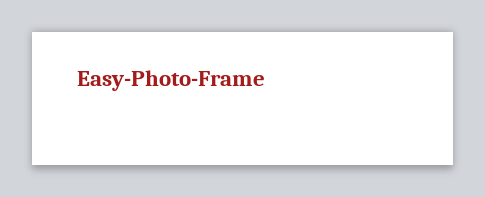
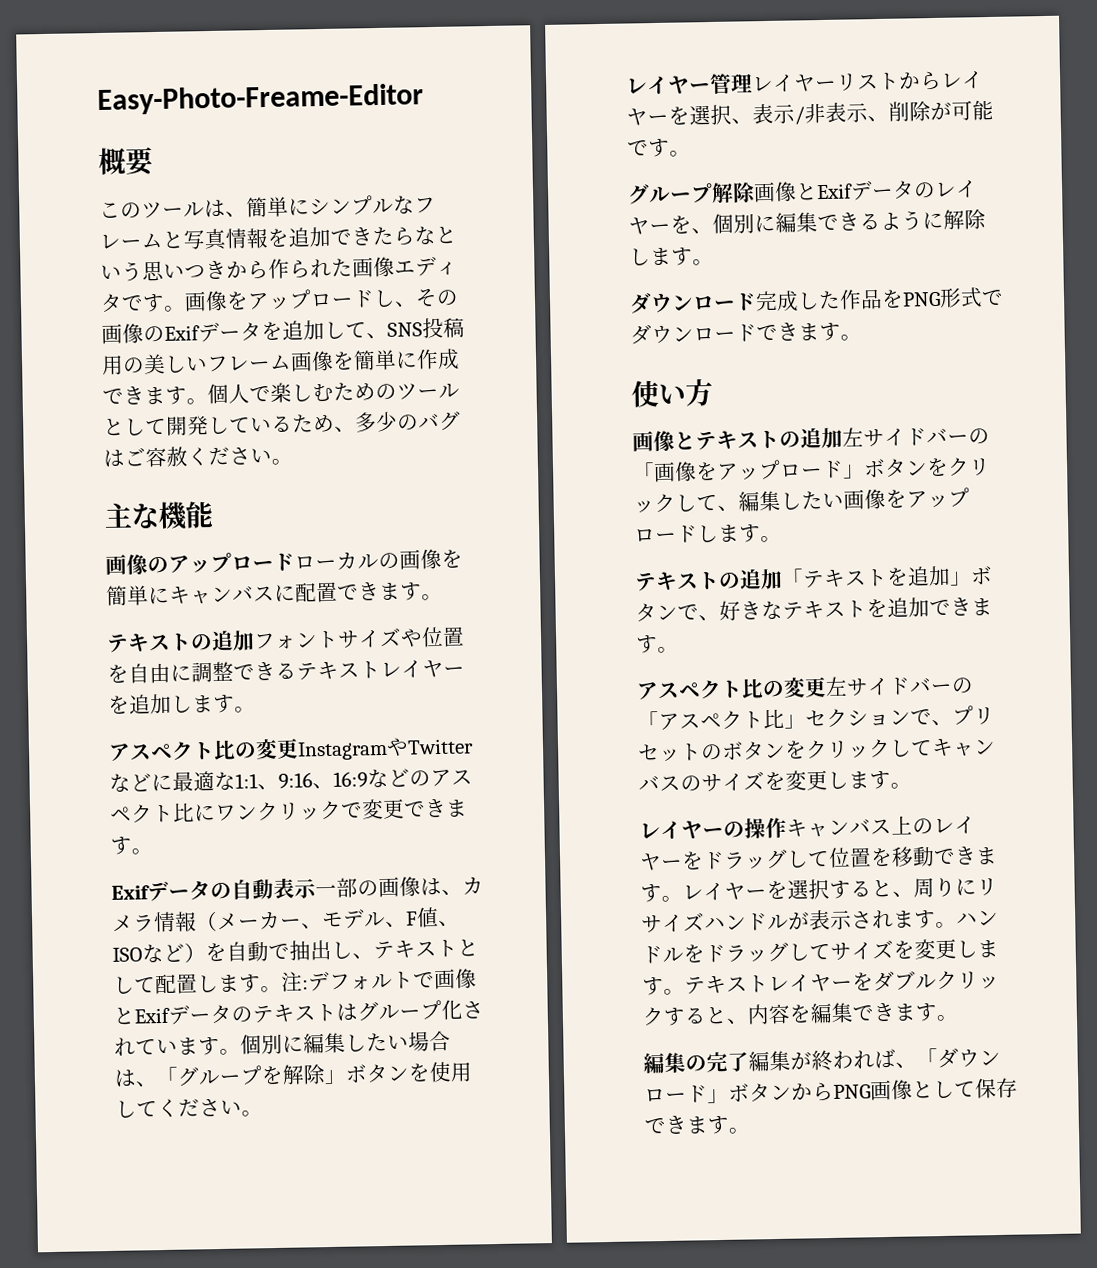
- Easy-Photo-Frame
+ Easy-Photo-Freame-Editor
+ 概要
+ このツールは、簡単にシンプルなフレームと写真情報を追加できたらなという思いつきから作られた画像エディタです。画像をアップロードし、その画像のExifデータを追加して、SNS投稿用の美しいフレーム画像を簡単に作成できます。個人で楽しむためのツールとして開発しているため、多少のバグはご容赦ください。
+ 主な機能
+ 画像のアップロードローカルの画像を簡単にキャンバスに配置できます。
+ テキストの追加フォントサイズや位置を自由に調整できるテキストレイヤーを追加します。
+ アスペクト比の変更InstagramやTwitterなどに最適な1:1、9:16、16:9などのアスペクト比にワンクリックで変更できます。
+ Exifデータの自動表示一部の画像は、カメラ情報（メーカー、モデル、F値、ISOなど）を自動で抽出し、テキストとして配置します。注:デフォルトで画像とExifデータのテキストはグループ化されています。個別に編集したい場合は、「グループを解除」ボタンを使用してください。
+ レイヤー管理レイヤーリストからレイヤーを選択、表示/非表示、削除が可能です。
+ グループ解除画像とExifデータのレイヤーを、個別に編集できるように解除します。
+ ダウンロード完成した作品をPNG形式でダウンロードできます。
+ 使い方
+ 画像とテキストの追加左サイドバーの「画像をアップロード」ボタンをクリックして、編集したい画像をアップロードします。
+ テキストの追加「テキストを追加」ボタンで、好きなテキストを追加できます。
+ アスペクト比の変更左サイドバーの「アスペクト比」セクションで、プリセットのボタンをクリックしてキャンバスのサイズを変更します。
+ レイヤーの操作キャンバス上のレイヤーをドラッグして位置を移動できます。レイヤーを選択すると、周りにリサイズハンドルが表示されます。ハンドルをドラッグしてサイズを変更します。テキストレイヤーをダブルクリックすると、内容を編集できます。
+ 編集の完了編集が終われば、「ダウンロード」ボタンからPNG画像として保存できます。

